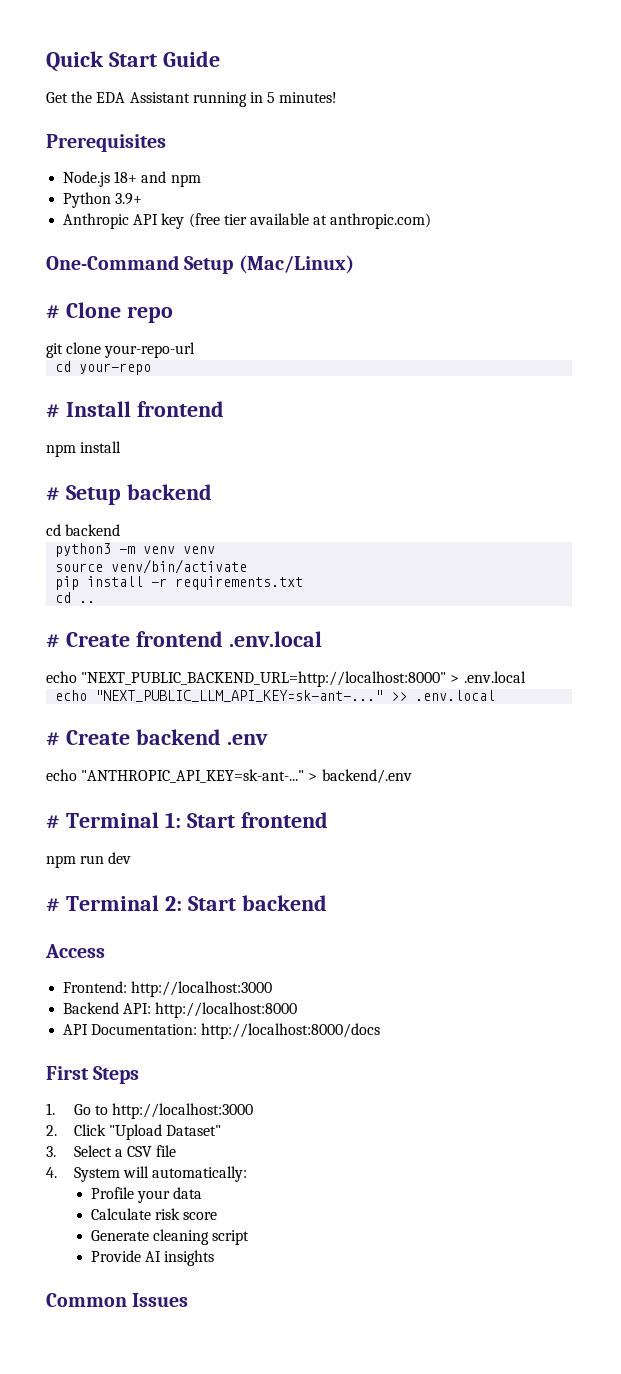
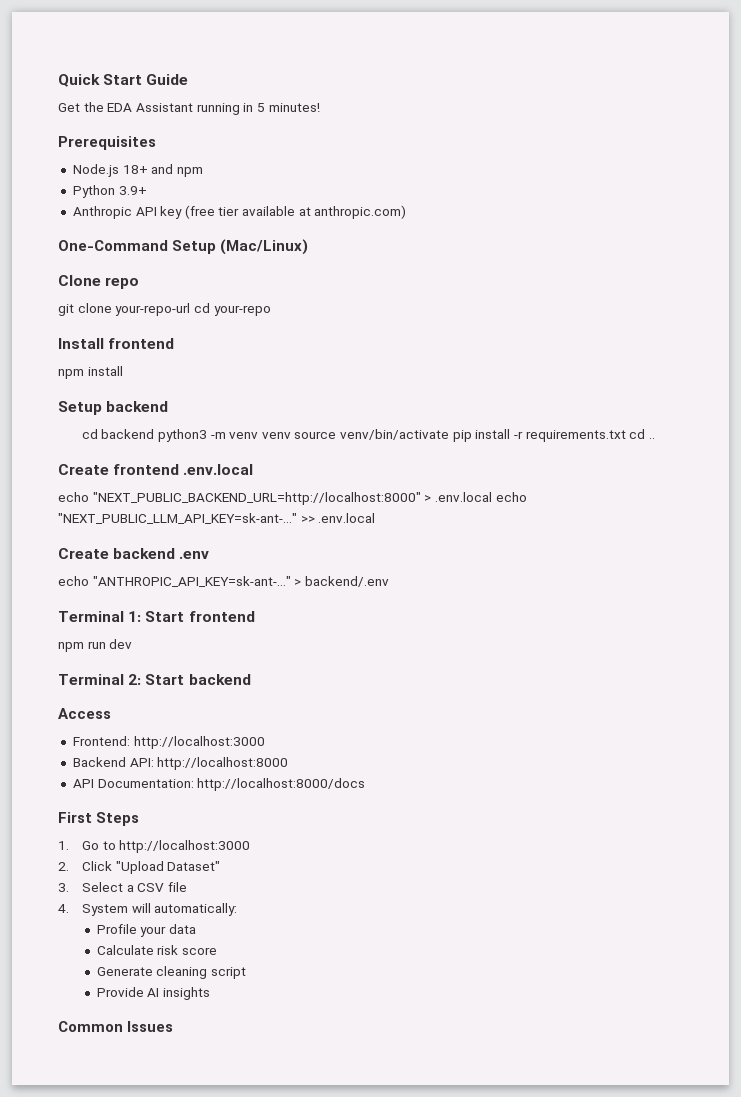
- # Clone repo
+ Clone repo
- git clone your-repo-url
- cd your-repo
+ git clone your-repo-url cd your-repo
- # Install frontend
+ Install frontend
- # Setup backend
+ Setup backend
- cd backend
- python3 -m venv venv
- source venv/bin/activate
- pip install -r requirements.txt
- cd ..
+ cd backend python3 -m venv venv source venv/bin/activate pip install -r requirements.txt cd ..
- # Create frontend .env.local
+ Create frontend .env.local
- echo "NEXT_PUBLIC_BACKEND_URL=http://localhost:8000" > .env.local
- echo "NEXT_PUBLIC_LLM_API_KEY=sk-ant-..."
+ echo "NEXT_PUBLIC_BACKEND_URL=http://localhost:8000" > .env.local echo "NEXT_PUBLIC_LLM_API_KEY=sk-ant-..."
- # Create backend .env
+ Create backend .env
- # Terminal 1: Start frontend
+ Terminal 1: Start frontend
- # Terminal 2: Start backend
+ Terminal 2: Start backend

